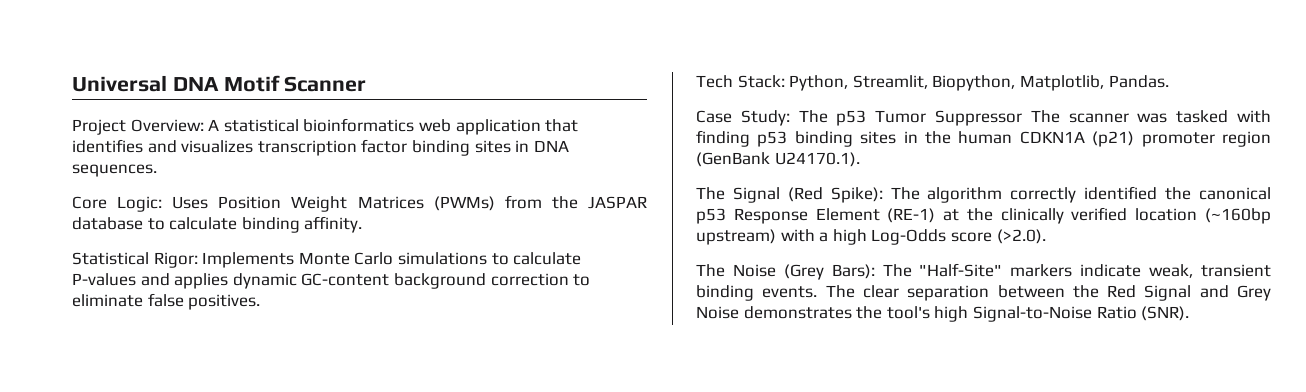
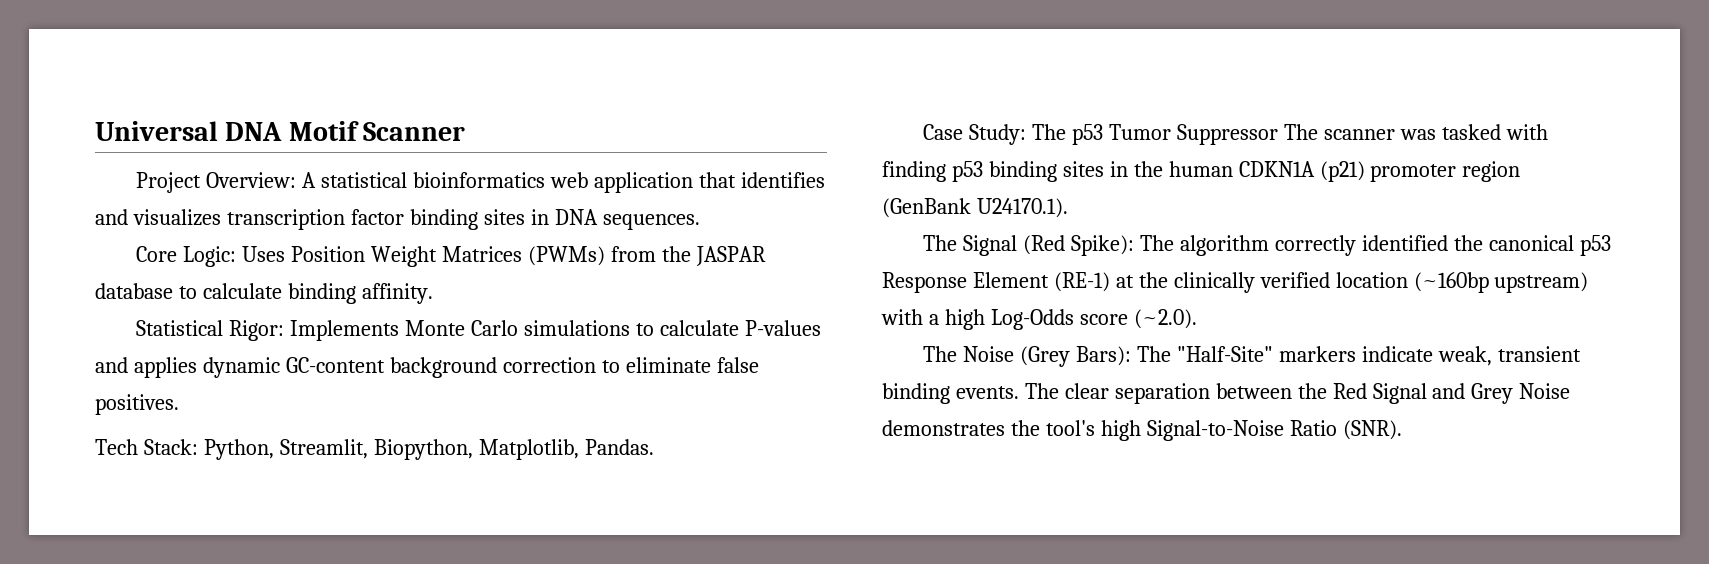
- The Signal (Red Spike): The algorithm correctly identified the canonical p53 Response Element (RE-1) at the clinically verified location (~160bp upstream) with a high Log-Odds score (>2.0).
+ The Signal (Red Spike): The algorithm correctly identified the canonical p53 Response Element (RE-1) at the clinically verified location (~160bp upstream) with a high Log-Odds score (~2.0).

